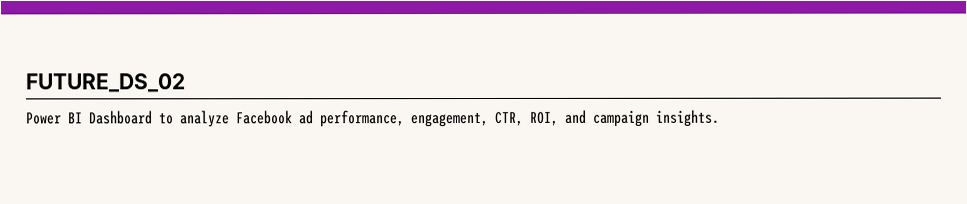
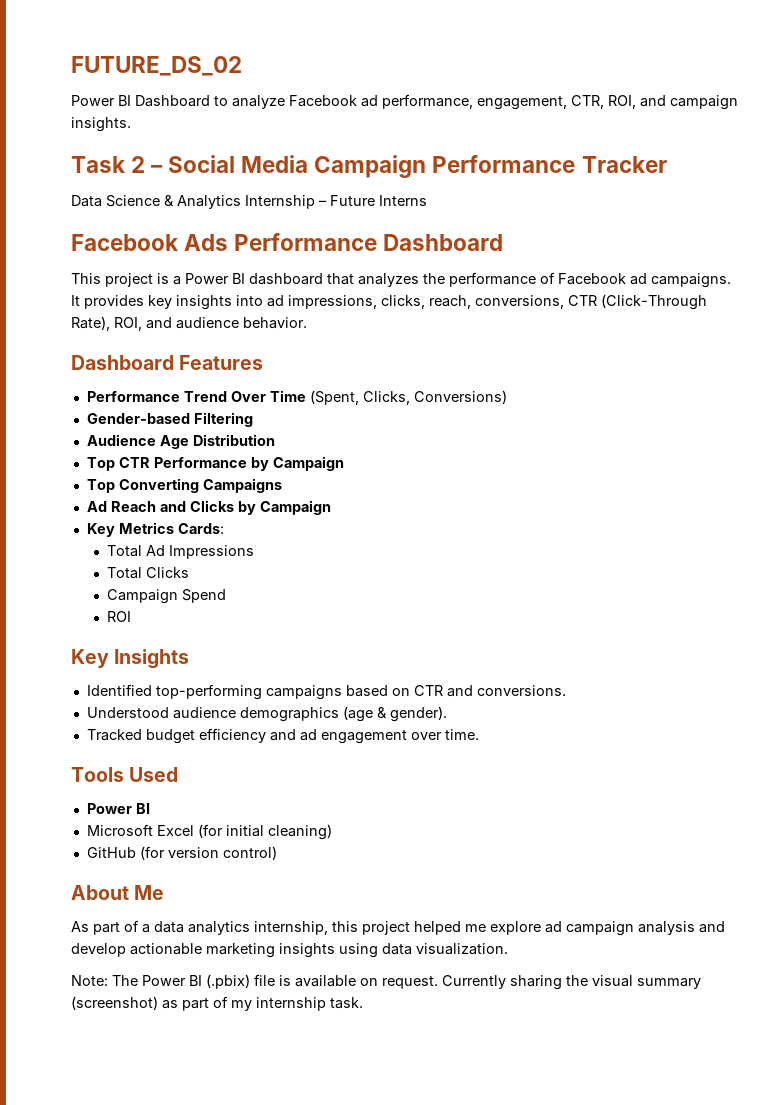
+ Task 2 – Social Media Campaign Performance Tracker
+ Data Science & Analytics Internship – Future Interns
+ Facebook Ads Performance Dashboard
+ This project is a Power BI dashboard that analyzes the performance of Facebook ad campaigns. It provides key insights into ad impressions, clicks, reach, conversions, CTR (Click-Through Rate), ROI, and audience behavior.
+ Dashboard Features
+ Performance Trend Over Time (Spent, Clicks, Conversions)
+ Gender-based Filtering
+ Audience Age Distribution
+ Top CTR Performance by Campaign
+ Top Converting Campaigns
+ Ad Reach and Clicks by Campaign
+ Key Metrics Cards:
+ Total Ad Impressions
+ Total Clicks
+ Campaign Spend
+ ROI
+ Key Insights
+ Identified top-performing campaigns based on CTR and conversions.
+ Understood audience demographics (age & gender).
+ Tracked budget efficiency and ad engagement over time.
+ Tools Used
+ Power BI
+ Microsoft Excel (for initial cleaning)
+ GitHub (for version control)
+ About Me
+ As part of a data analytics internship, this project helped me explore ad campaign analysis and develop actionable marketing insights using data visualization.
+ Note: The Power BI (.pbix) file is available on request. Currently sharing the visual summary (screenshot) as part of my internship task.

